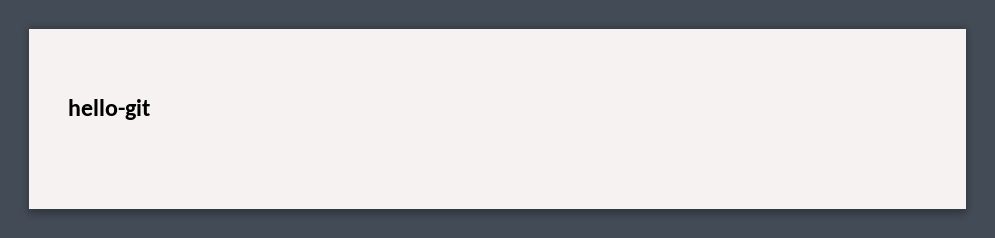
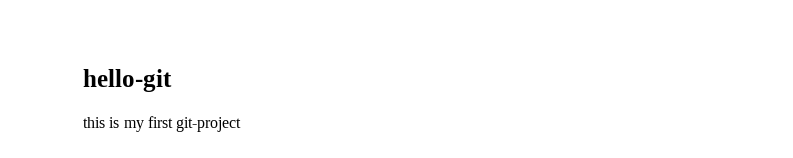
+ this is my first git-project

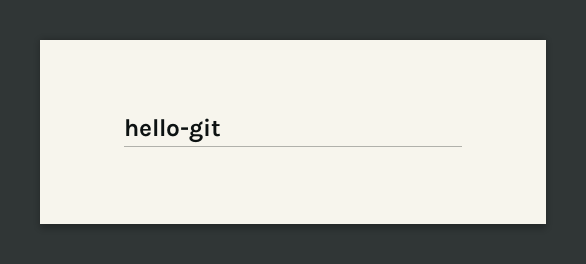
- this is my first git-project

